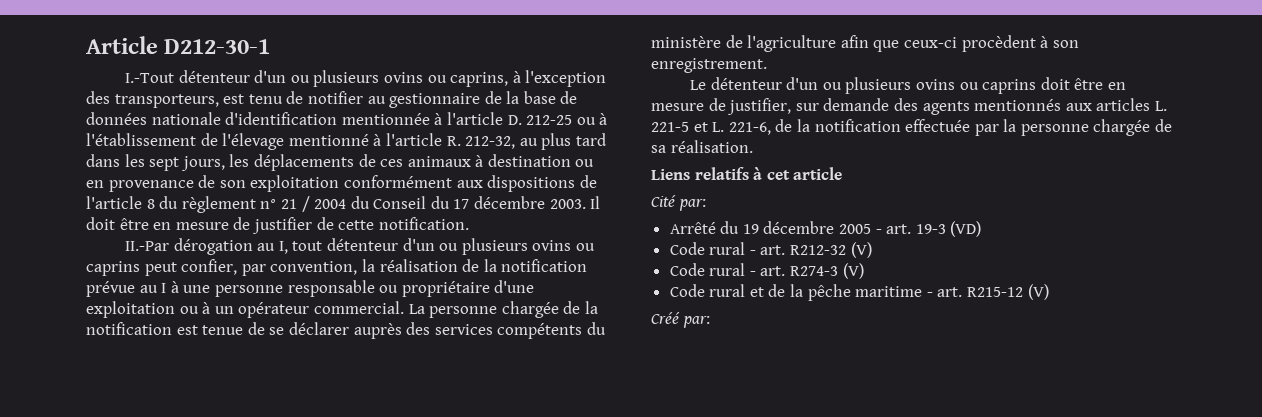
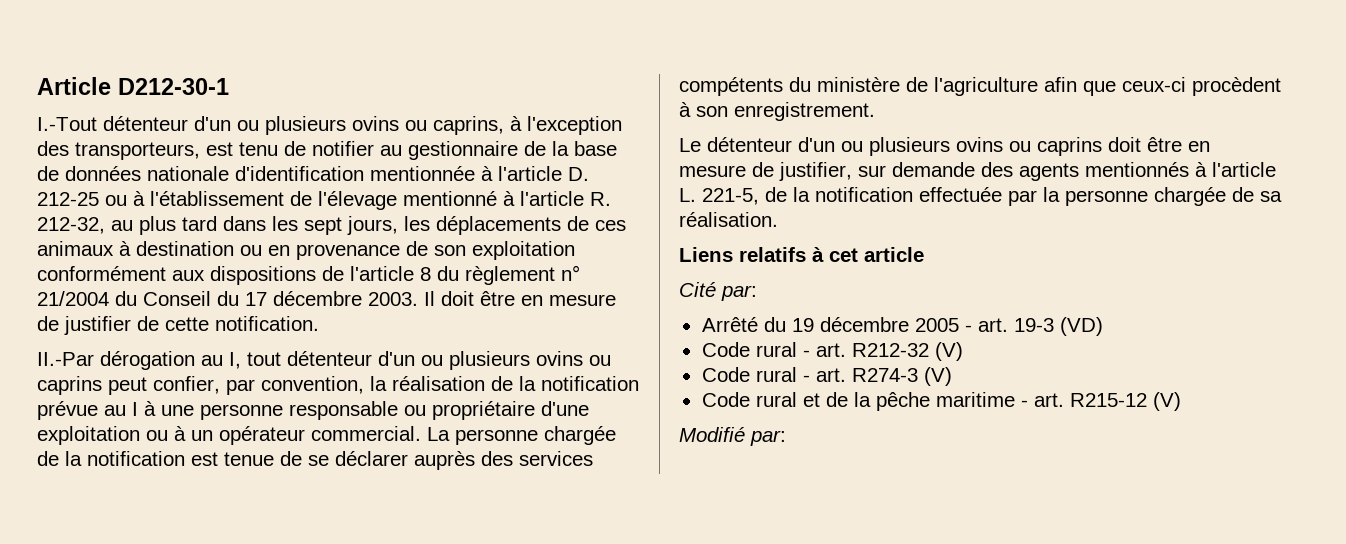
- I.-Tout détenteur d'un ou plusieurs ovins ou caprins, à l'exception des transporteurs, est tenu de notifier au gestionnaire de la base de données nationale d'identification mentionnée à l'article D. 212-25 ou à l'établissement de l'élevage mentionné à l'article R. 212-32, au plus tard dans les sept jours, les déplacements de ces animaux à destination ou en provenance de son exploitation conformément aux dispositions de l'article 8 du règlement n° 21 / 2004 du Conseil du 17 décembre 2003.
+ I.-Tout détenteur d'un ou plusieurs ovins ou caprins, à l'exception des transporteurs, est tenu de notifier au gestionnaire de la base de données nationale d'identification mentionnée à l'article D. 212-25 ou à l'établissement de l'élevage mentionné à l'article R. 212-32, au plus tard dans les sept jours, les déplacements de ces animaux à destination ou en provenance de son exploitation conformément aux dispositions de l'article 8 du règlement n° 21/2004 du Conseil du 17 décembre 2003.
- Le détenteur d'un ou plusieurs ovins ou caprins doit être en mesure de justifier, sur demande des agents mentionnés aux articles L. 221-5 et L. 221-6, de la notification effectuée par la personne chargée de sa réalisation.
+ Le détenteur d'un ou plusieurs ovins ou caprins doit être en mesure de justifier, sur demande des agents mentionnés à l'article L. 221-5, de la notification effectuée par la personne chargée de sa réalisation.
- Créé par:
+ Modifié par:

